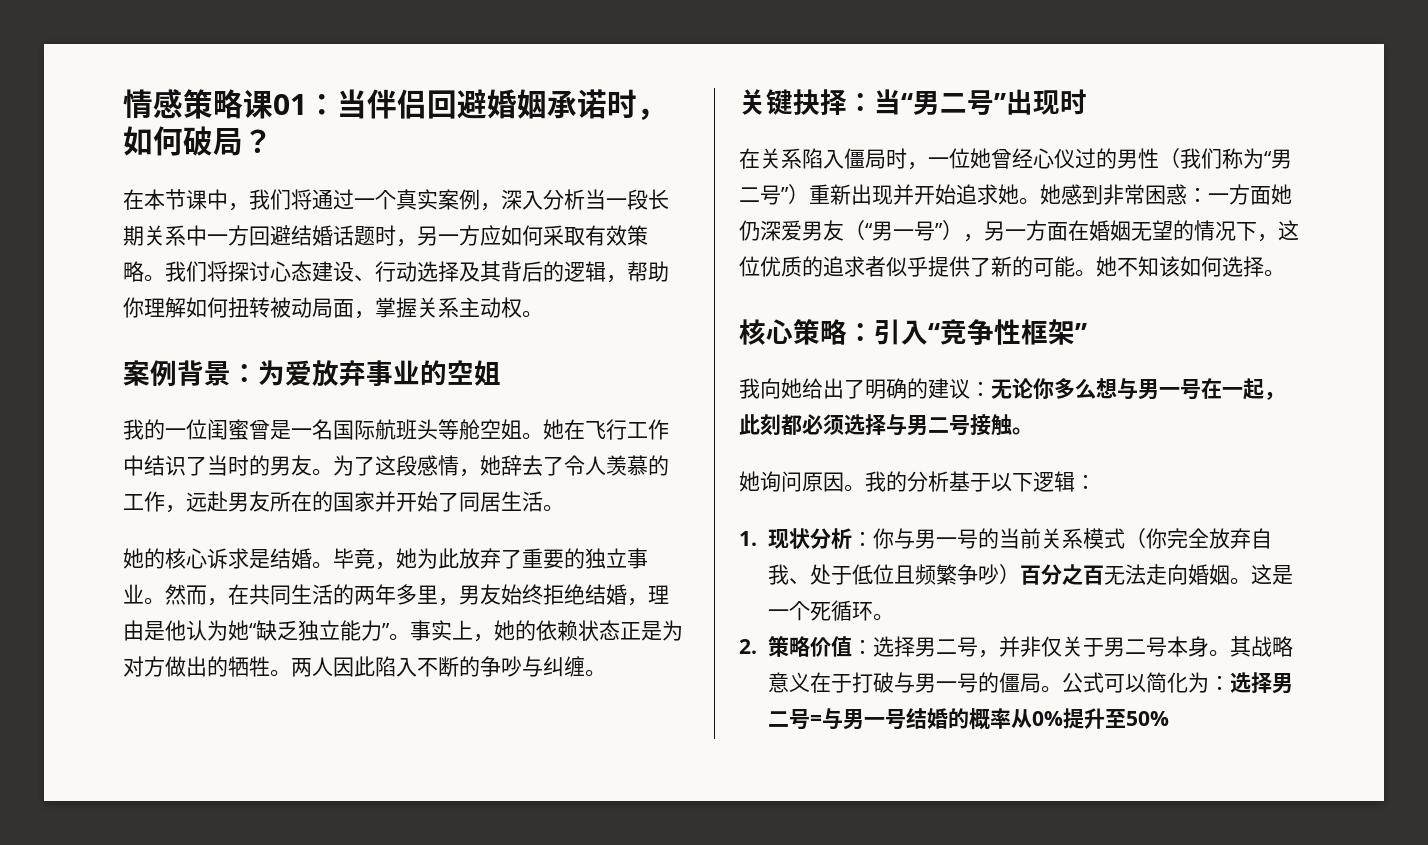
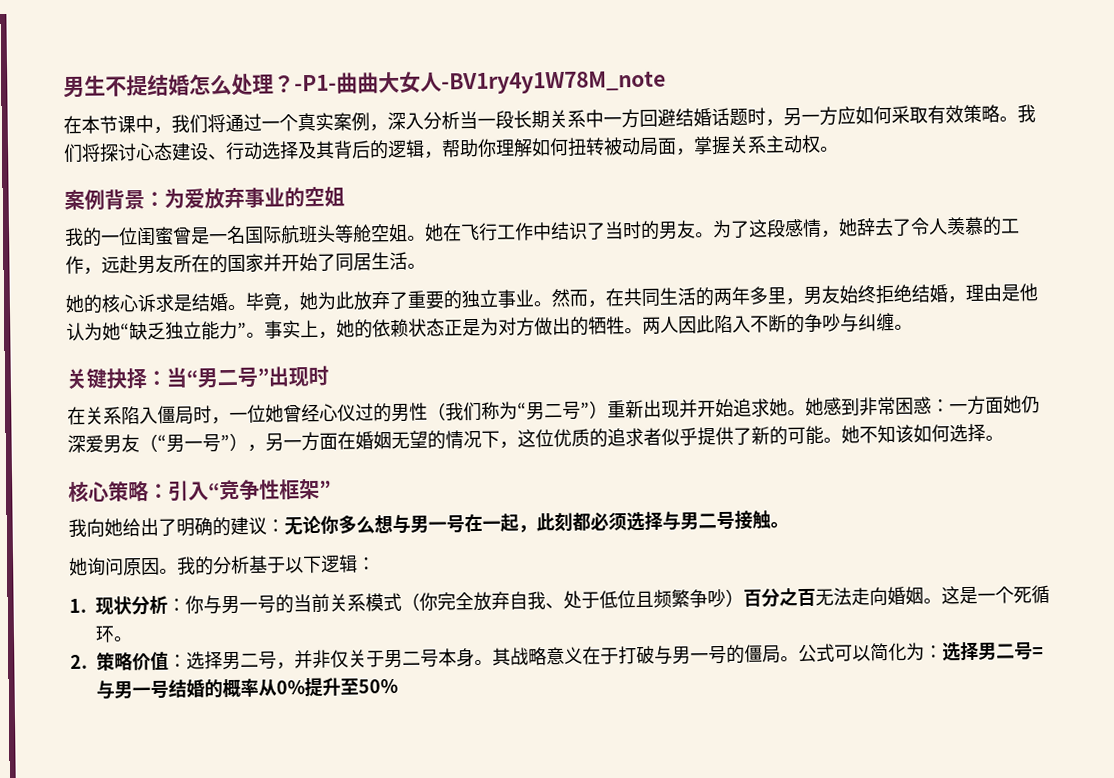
- 情感策略课01：当伴侣回避婚姻承诺时，如何破局？
+ 男生不提结婚怎么处理？-P1-曲曲大女人-BV1ry4y1W78M_note

